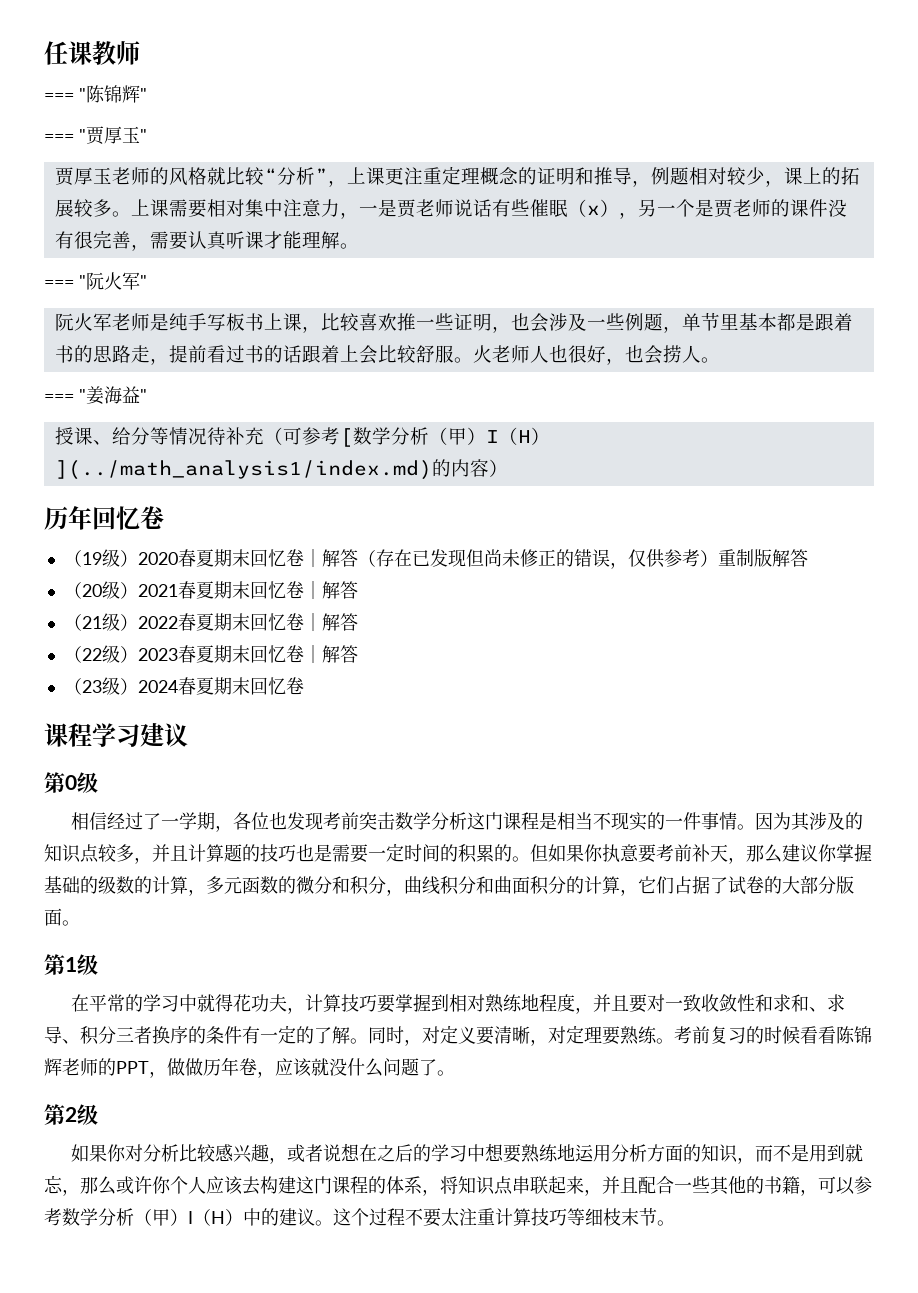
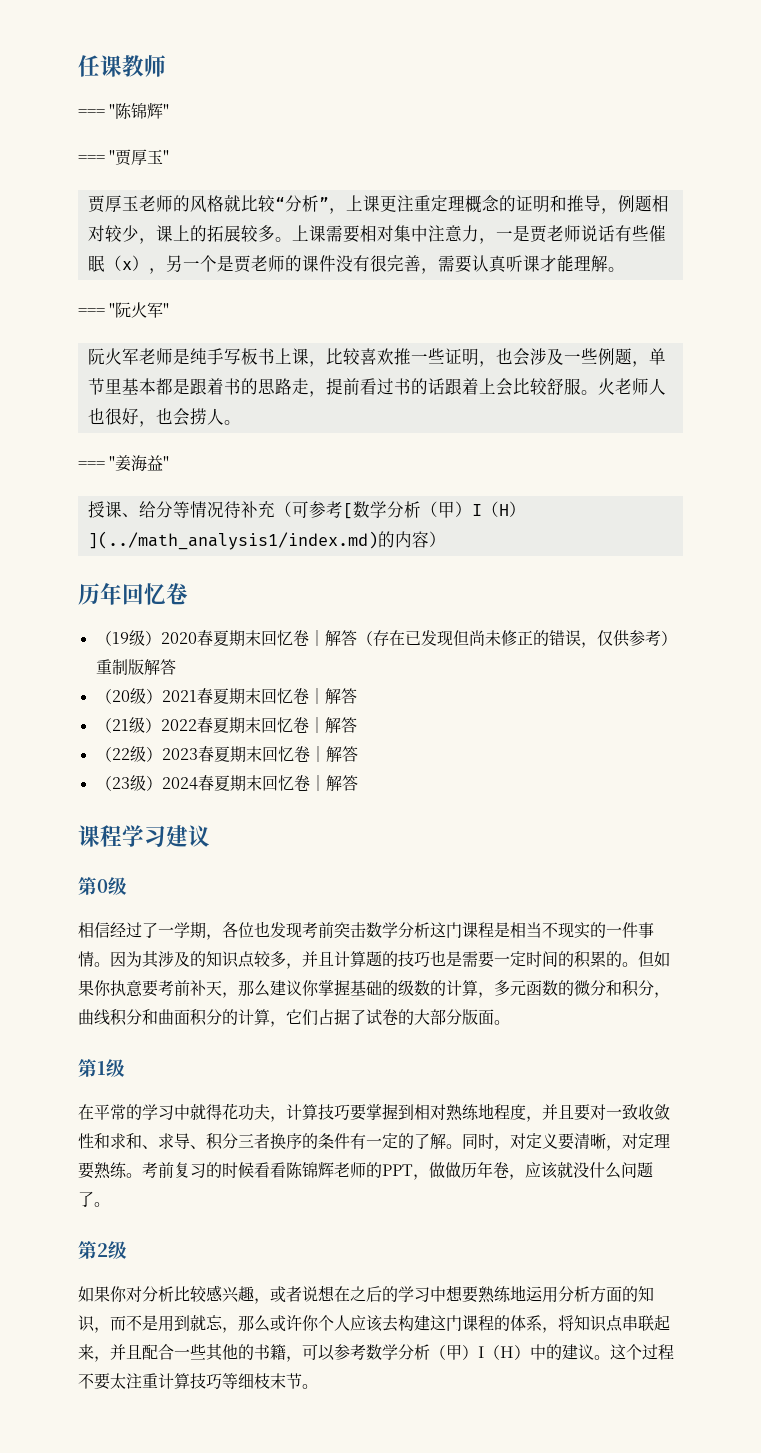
- （23级）2024春夏期末回忆卷
+ （23级）2024春夏期末回忆卷｜解答

